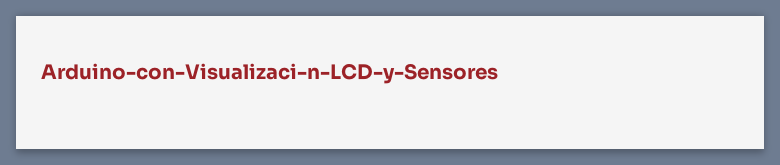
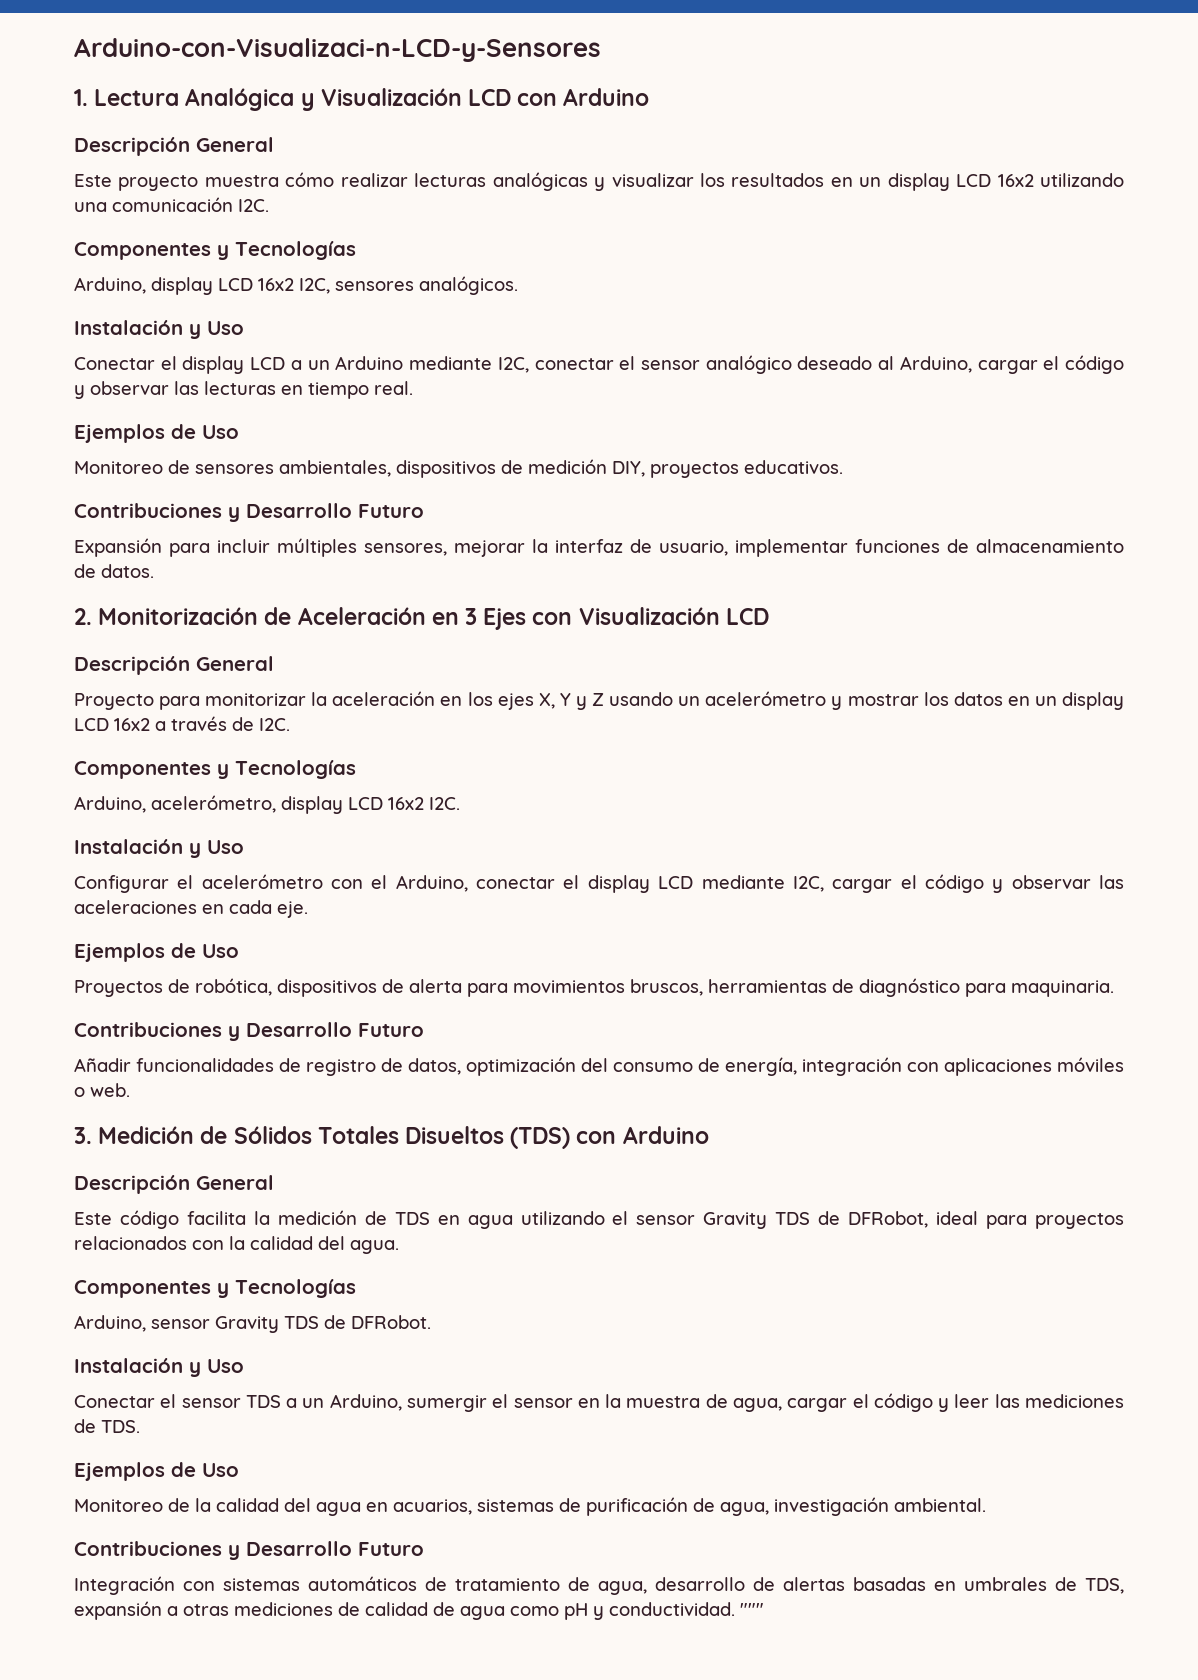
+ 1. Lectura Analógica y Visualización LCD con Arduino
+ Descripción General
+ Este proyecto muestra cómo realizar lecturas analógicas y visualizar los resultados en un display LCD 16x2 utilizando una comunicación I2C.
+ Componentes y Tecnologías
+ Arduino, display LCD 16x2 I2C, sensores analógicos.
+ Instalación y Uso
+ Conectar el display LCD a un Arduino mediante I2C, conectar el sensor analógico deseado al Arduino, cargar el código y observar las lecturas en tiempo real.
+ Ejemplos de Uso
+ Monitoreo de sensores ambientales, dispositivos de medición DIY, proyectos educativos.
+ Contribuciones y Desarrollo Futuro
+ Expansión para incluir múltiples sensores, mejorar la interfaz de usuario, implementar funciones de almacenamiento de datos.
+ 2. Monitorización de Aceleración en 3 Ejes con Visualización LCD
+ Descripción General
+ Proyecto para monitorizar la aceleración en los ejes X, Y y Z usando un acelerómetro y mostrar los datos en un display LCD 16x2 a través de I2C.
+ Componentes y Tecnologías
+ Arduino, acelerómetro, display LCD 16x2 I2C.
+ Instalación y Uso
+ Configurar el acelerómetro con el Arduino, conectar el display LCD mediante I2C, cargar el código y observar las aceleraciones en cada eje.
+ Ejemplos de Uso
+ Proyectos de robótica, dispositivos de alerta para movimientos bruscos, herramientas de diagnóstico para maquinaria.
+ Contribuciones y Desarrollo Futuro
+ Añadir funcionalidades de registro de datos, optimización del consumo de energía, integración con aplicaciones móviles o web.
+ 3. Medición de Sólidos Totales Disueltos (TDS) con Arduino
+ Descripción General
+ Este código facilita la medición de TDS en agua utilizando el sensor Gravity TDS de DFRobot, ideal para proyectos relacionados con la calidad del agua.
+ Componentes y Tecnologías
+ Arduino, sensor Gravity TDS de DFRobot.
+ Instalación y Uso
+ Conectar el sensor TDS a un Arduino, sumergir el sensor en la muestra de agua, cargar el código y leer las mediciones de TDS.
+ Ejemplos de Uso
+ Monitoreo de la calidad del agua en acuarios, sistemas de purificación de agua, investigación ambiental.
+ Contribuciones y Desarrollo Futuro
+ Integración con sistemas automáticos de tratamiento de agua, desarrollo de alertas basadas en umbrales de TDS, expansión a otras mediciones de calidad de agua como pH y conductividad. """

